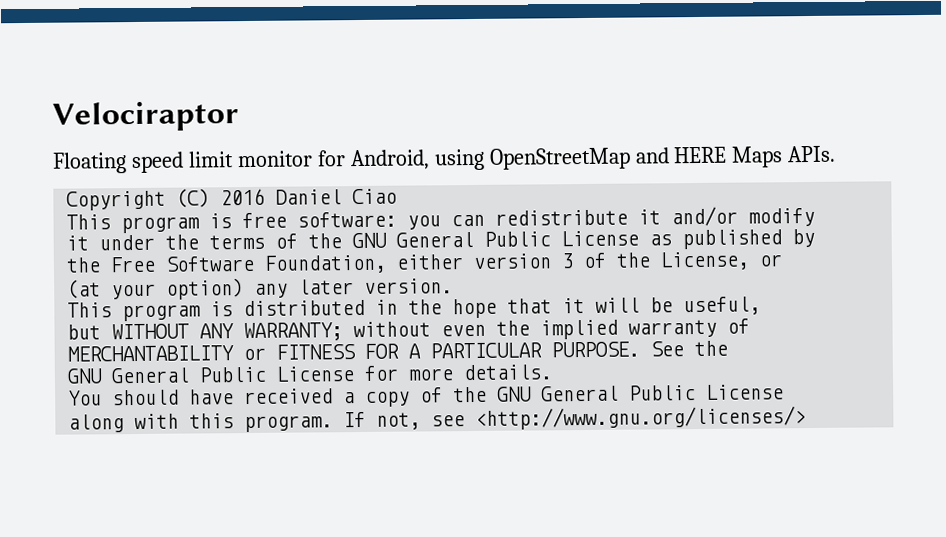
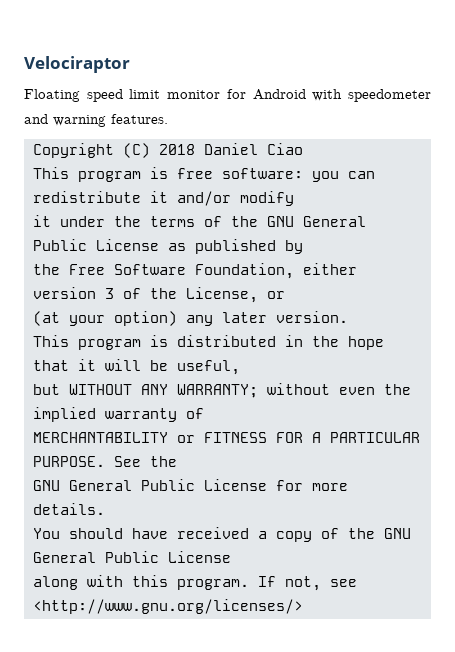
- Floating speed limit monitor for Android, using OpenStreetMap and HERE Maps APIs.
+ Floating speed limit monitor for Android with speedometer and warning features.
- Copyright (C) 2016 Daniel Ciao
+ Copyright (C) 2018 Daniel Ciao

